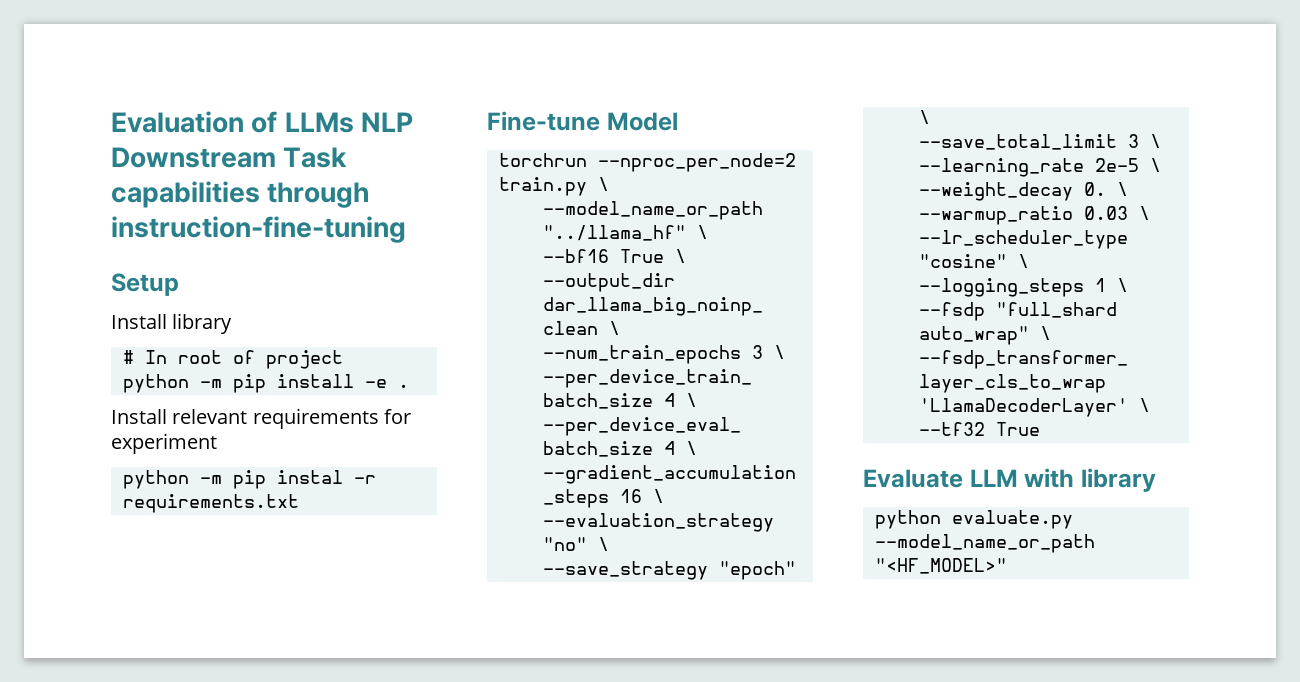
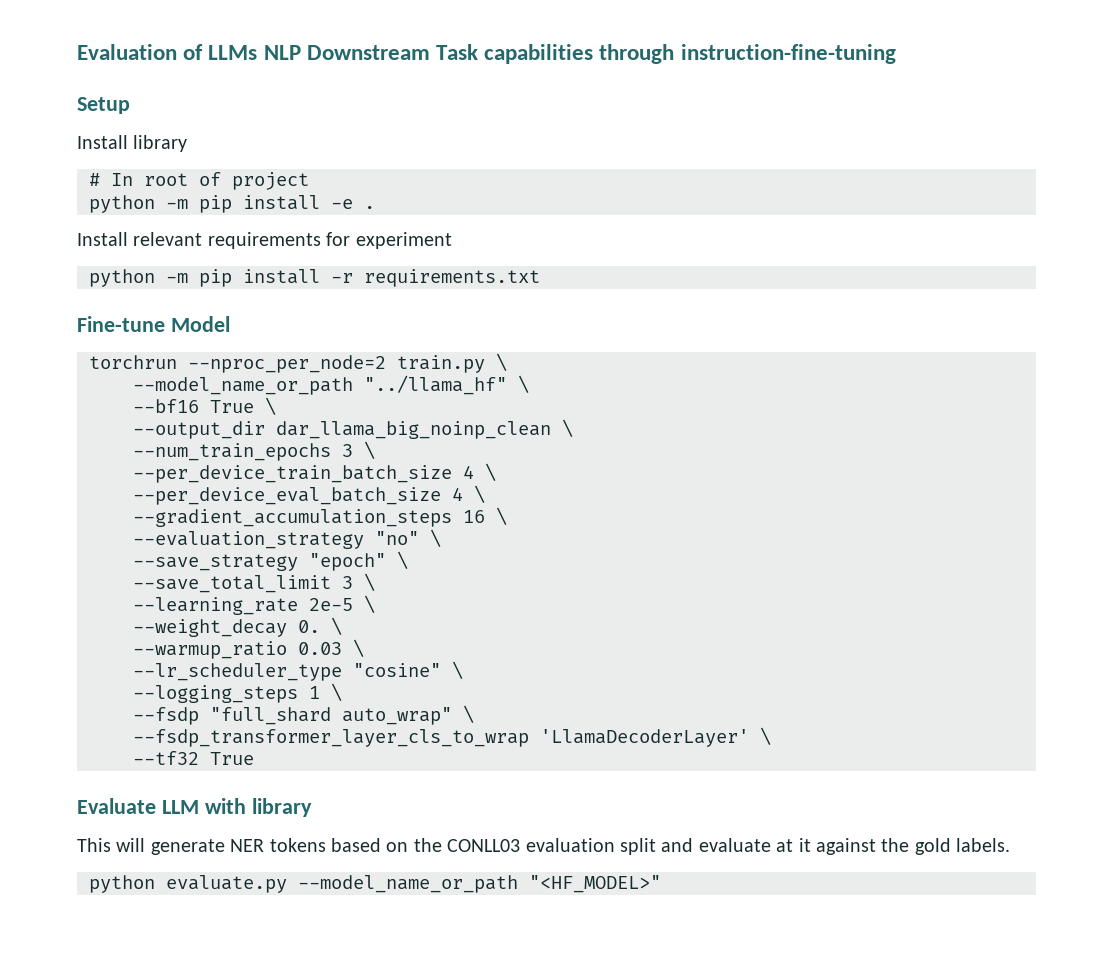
- python -m pip instal -r requirements.txt
+ python -m pip install -r requirements.txt
+ This will generate NER tokens based on the CONLL03 evaluation split and evaluate at it against the gold labels.

